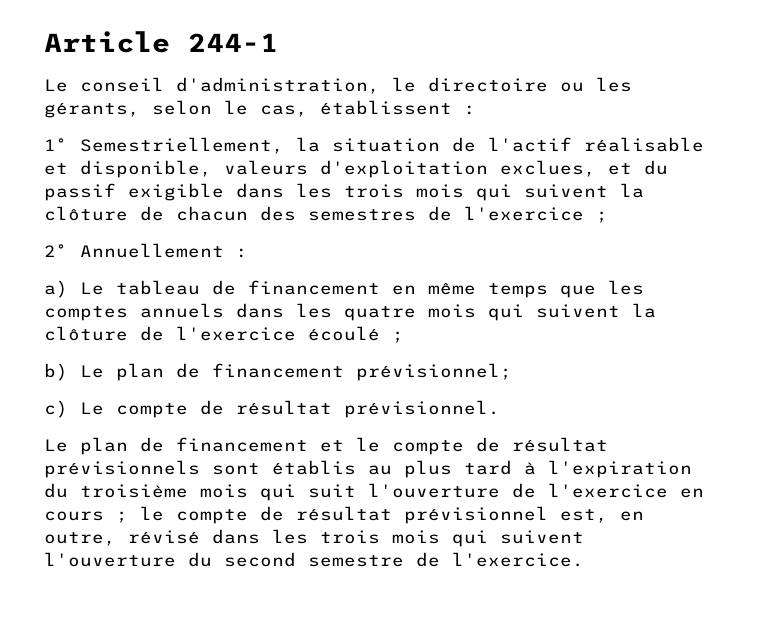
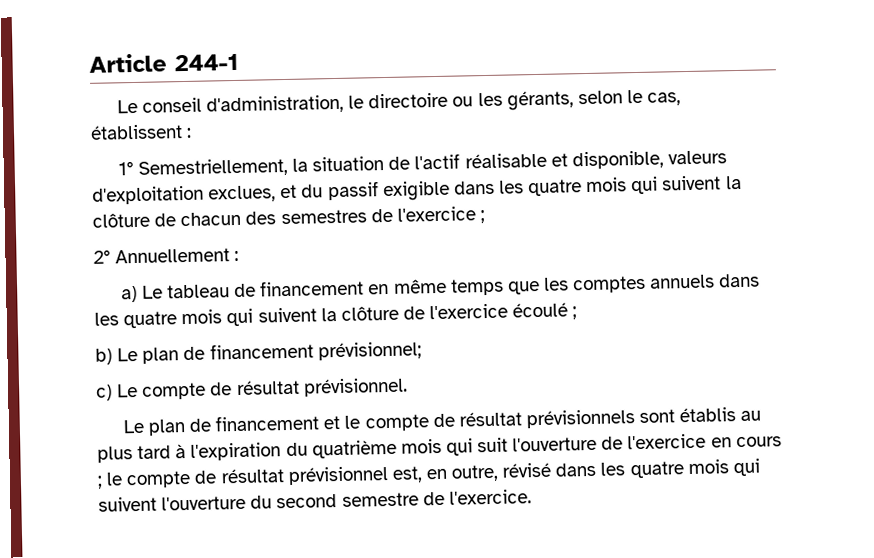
- 1° Semestriellement, la situation de l'actif réalisable et disponible, valeurs d'exploitation exclues, et du passif exigible dans les trois mois qui suivent la clôture de chacun des semestres de l'exercice ;
+ 1° Semestriellement, la situation de l'actif réalisable et disponible, valeurs d'exploitation exclues, et du passif exigible dans les quatre mois qui suivent la clôture de chacun des semestres de l'exercice ;
- Le plan de financement et le compte de résultat prévisionnels sont établis au plus tard à l'expiration du troisième mois qui suit l'ouverture de l'exercice en cours ; le compte de résultat prévisionnel est, en outre, révisé dans les trois mois qui suivent l'ouverture du second semestre de l'exercice.
+ Le plan de financement et le compte de résultat prévisionnels sont établis au plus tard à l'expiration du quatrième mois qui suit l'ouverture de l'exercice en cours ; le compte de résultat prévisionnel est, en outre, révisé dans les quatre mois qui suivent l'ouverture du second semestre de l'exercice.

